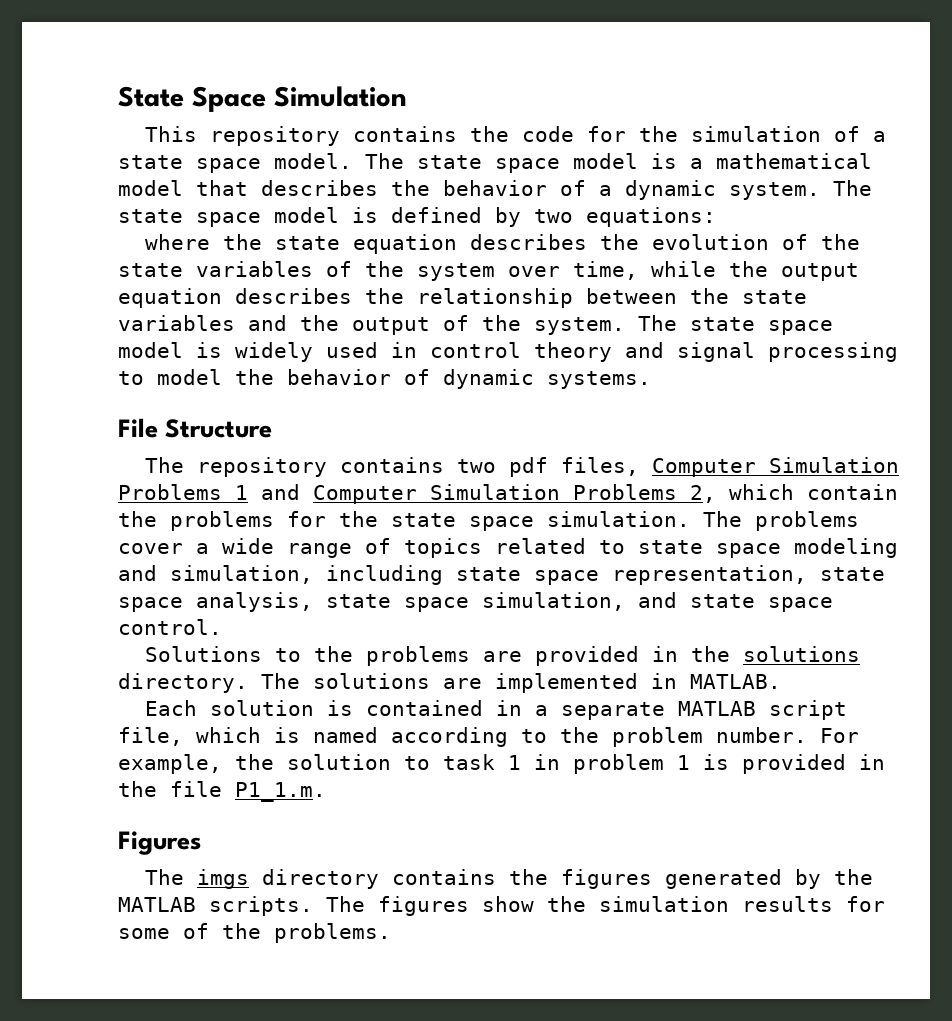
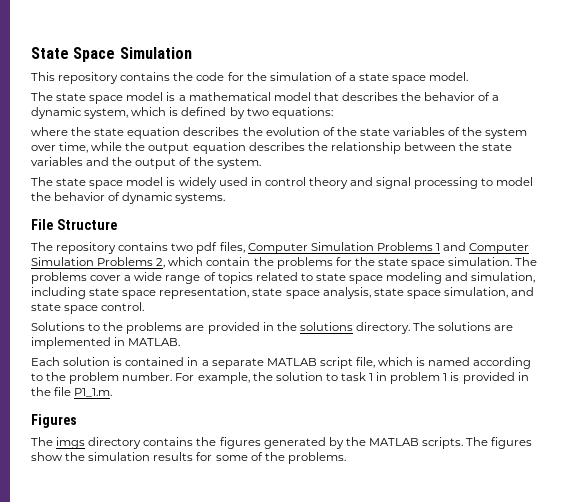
- This repository contains the code for the simulation of a state space model. The state space model is a mathematical model that describes the behavior of a dynamic system. The state space model is defined by two equations:
+ This repository contains the code for the simulation of a state space model.
+ The state space model is a mathematical model that describes the behavior of a dynamic system, which is defined by two equations:
- where the state equation describes the evolution of the state variables of the system over time, while the output equation describes the relationship between the state variables and the output of the system. The state space model is widely used in control theory and signal processing to model the behavior of dynamic systems.
+ where the state equation describes the evolution of the state variables of the system over time, while the output equation describes the relationship between the state variables and the output of the system.
+ The state space model is widely used in control theory and signal processing to model the behavior of dynamic systems.

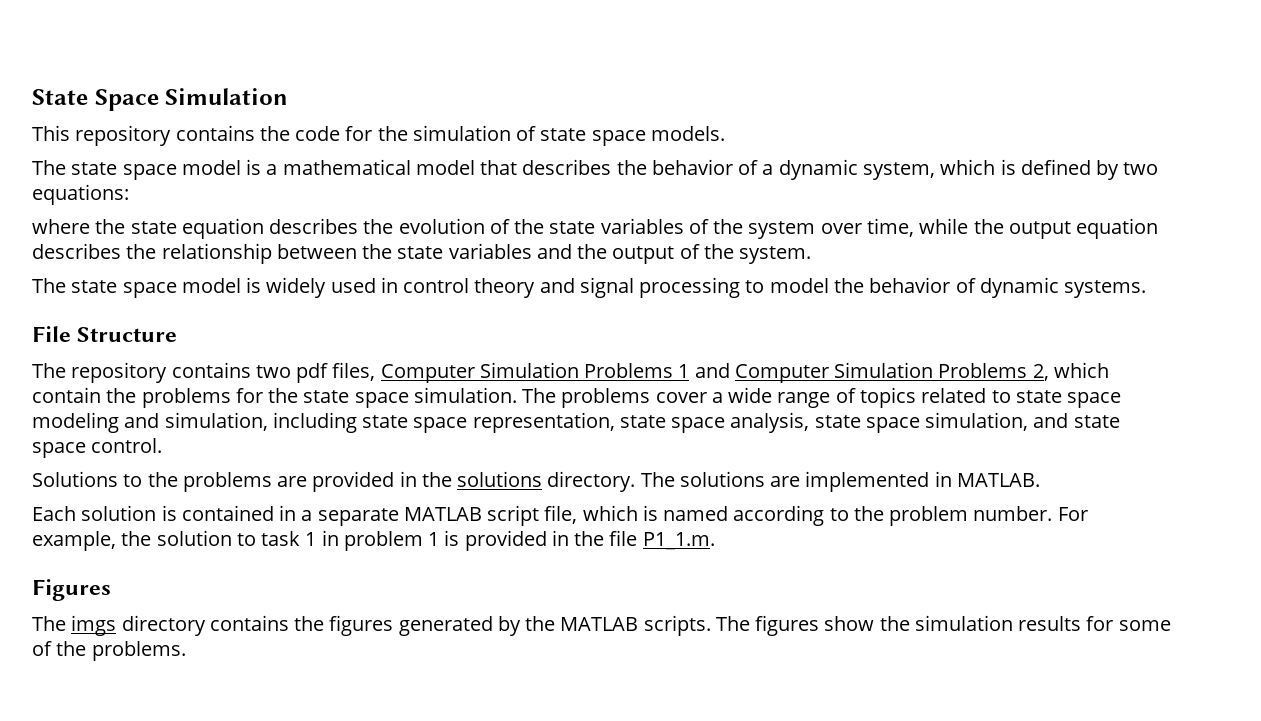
- This repository contains the code for the simulation of a state space model.
+ This repository contains the code for the simulation of state space models.

